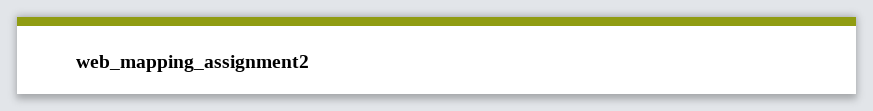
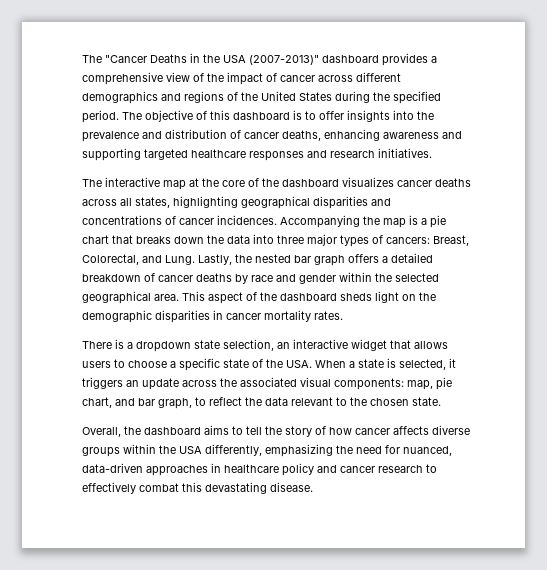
- web_mapping_assignment2
+ The "Cancer Deaths in the USA (2007-2013)" dashboard provides a comprehensive view of the impact of cancer across different demographics and regions of the United States during the specified period. The objective of this dashboard is to offer insights into the prevalence and distribution of cancer deaths, enhancing awareness and supporting targeted healthcare responses and research initiatives.
+ The interactive map at the core of the dashboard visualizes cancer deaths across all states, highlighting geographical disparities and concentrations of cancer incidences. Accompanying the map is a pie chart that breaks down the data into three major types of cancers: Breast, Colorectal, and Lung. Lastly, the nested bar graph offers a detailed breakdown of cancer deaths by race and gender within the selected geographical area. This aspect of the dashboard sheds light on the demographic disparities in cancer mortality rates.
+ There is a dropdown state selection, an interactive widget that allows users to choose a specific state of the USA. When a state is selected, it triggers an update across the associated visual components: map, pie chart, and bar graph, to reflect the data relevant to the chosen state.
+ Overall, the dashboard aims to tell the story of how cancer affects diverse groups within the USA differently, emphasizing the need for nuanced, data-driven approaches in healthcare policy and cancer research to effectively combat this devastating disease.

